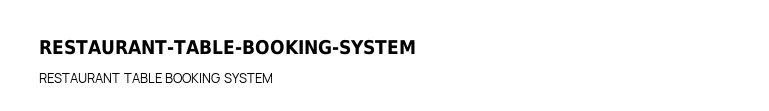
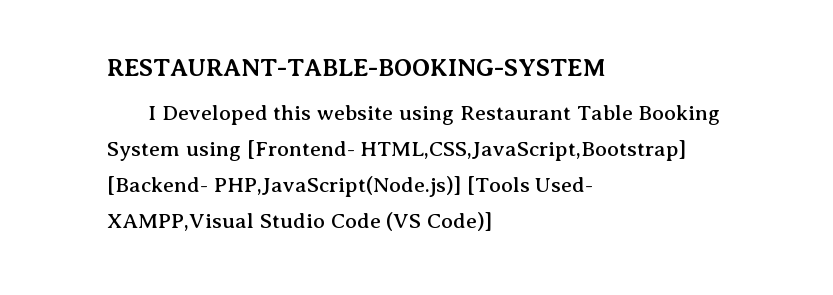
- RESTAURANT TABLE BOOKING SYSTEM
+ I Developed this website using Restaurant Table Booking System using [Frontend- HTML,CSS,JavaScript,Bootstrap] [Backend- PHP,JavaScript(Node.js)] [Tools Used- XAMPP,Visual Studio Code (VS Code)]

